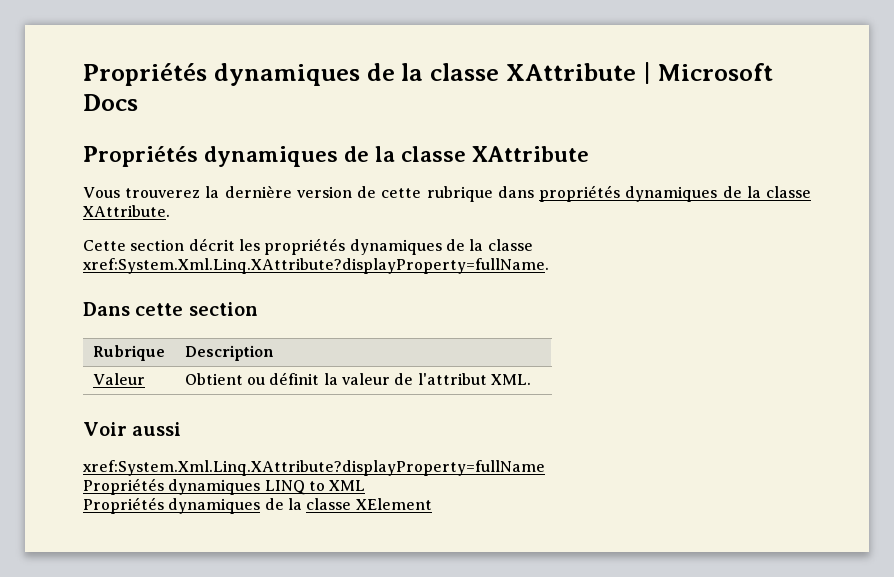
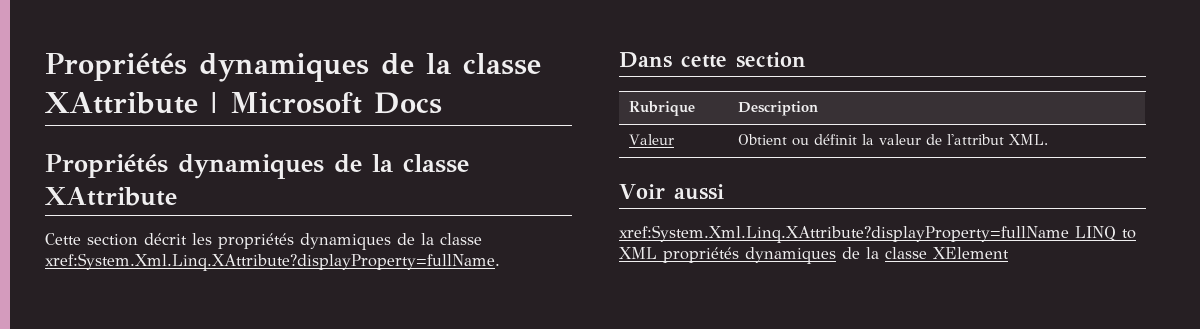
- Vous trouverez la dernière version de cette rubrique dans propriétés dynamiques de la classe XAttribute.
- xref:System.Xml.Linq.XAttribute?displayProperty=fullName
- Propriétés dynamiques LINQ to XML
- Propriétés dynamiques de la classe XElement
+ xref:System.Xml.Linq.XAttribute?displayProperty=fullName LINQ to XML propriétés dynamiques de la classe XElement

